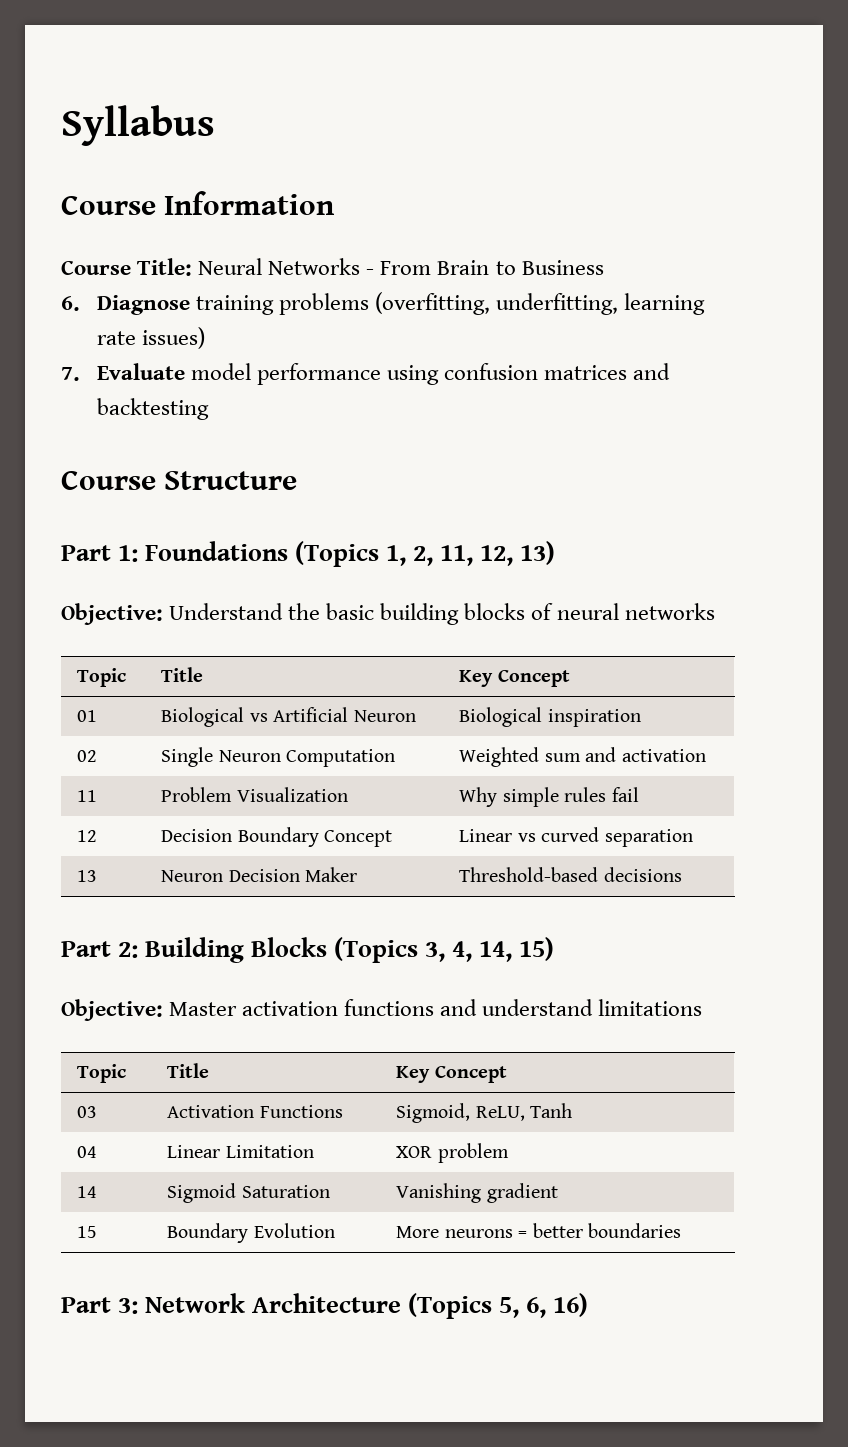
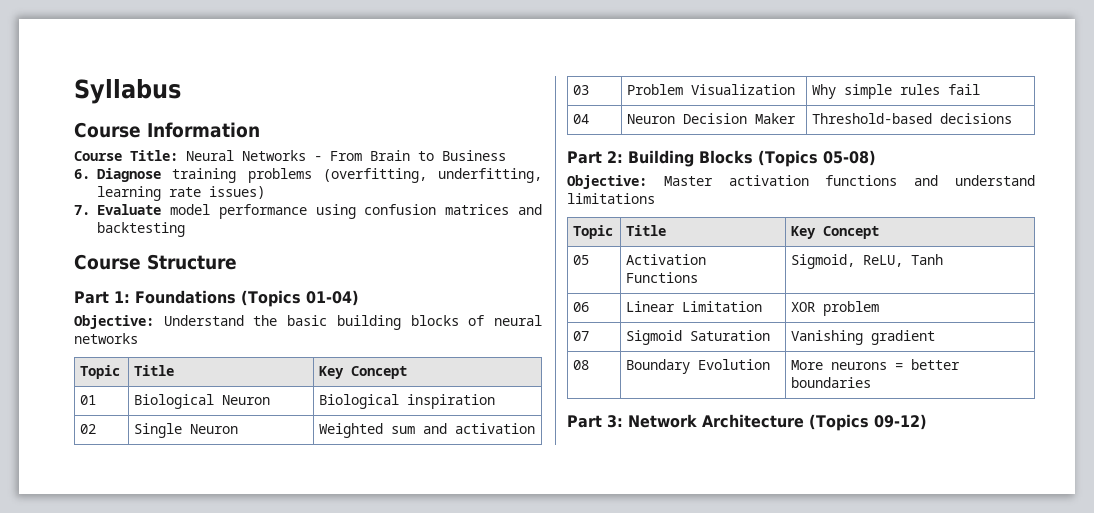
- Part 1: Foundations (Topics 1, 2, 11, 12, 13)
+ Part 1: Foundations (Topics 01-04)
- 01 | Biological vs Artificial Neuron | Biological inspiration
+ 01 | Biological Neuron | Biological inspiration
- 02 | Single Neuron Computation | Weighted sum and activation
+ 02 | Single Neuron | Weighted sum and activation
- 11 | Problem Visualization | Why simple rules fail
+ 03 | Problem Visualization | Why simple rules fail
- 12 | Decision Boundary Concept | Linear vs curved separation
- 13 | Neuron Decision Maker | Threshold-based decisions
+ 04 | Neuron Decision Maker | Threshold-based decisions
- Part 2: Building Blocks (Topics 3, 4, 14, 15)
+ Part 2: Building Blocks (Topics 05-08)
- 03 | Activation Functions | Sigmoid, ReLU, Tanh
+ 05 | Activation Functions | Sigmoid, ReLU, Tanh
- 04 | Linear Limitation | XOR problem
+ 06 | Linear Limitation | XOR problem
- 14 | Sigmoid Saturation | Vanishing gradient
+ 07 | Sigmoid Saturation | Vanishing gradient
- 15 | Boundary Evolution | More neurons = better boundaries
+ 08 | Boundary Evolution | More neurons = better boundaries
- Part 3: Network Architecture (Topics 5, 6, 16)
+ Part 3: Network Architecture (Topics 09-12)

